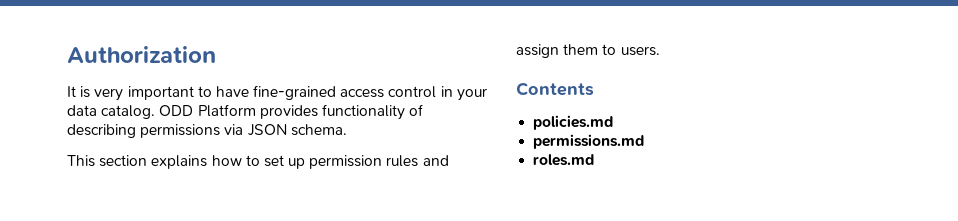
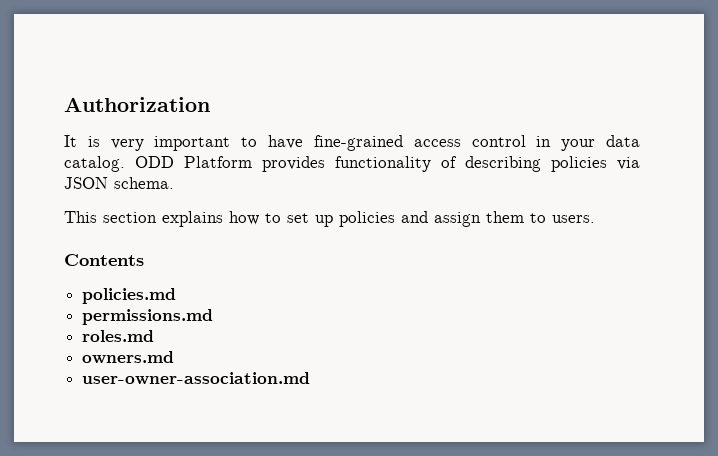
- ODD Platform provides functionality of describing permissions via JSON schema.
+ ODD Platform provides functionality of describing policies via JSON schema.
- This section explains how to set up permission rules and assign them to users.
+ This section explains how to set up policies and assign them to users.
+ owners.md
+ user-owner-association.md

